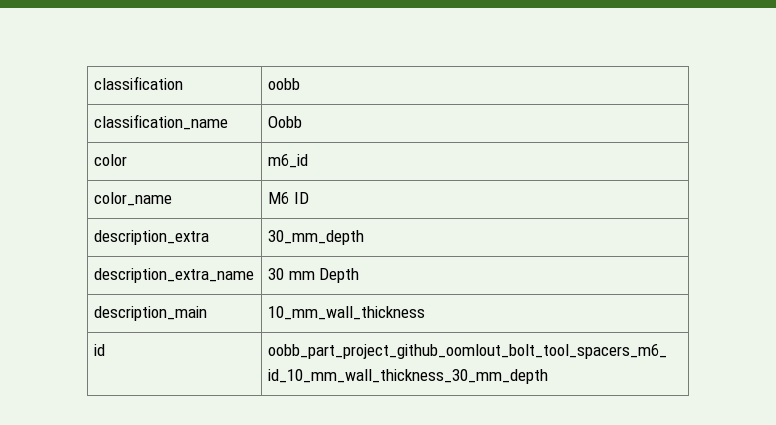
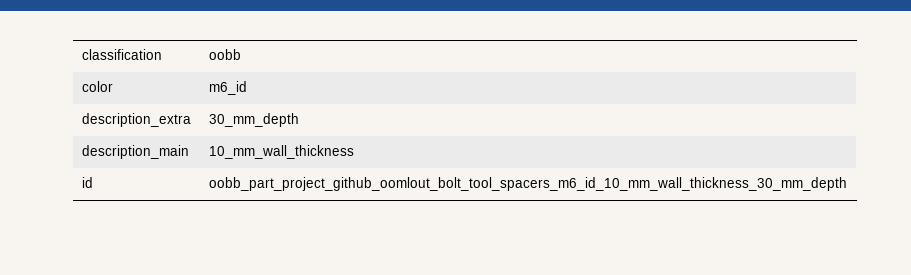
- classification_name | Oobb
- color_name | M6 ID
- description_extra_name | 30 mm Depth

